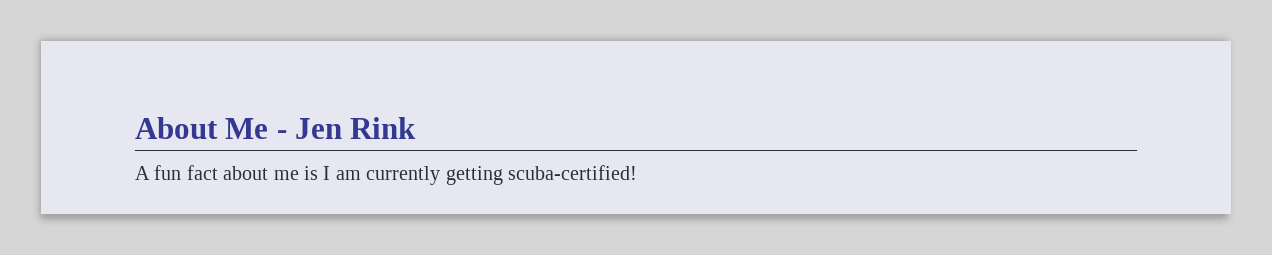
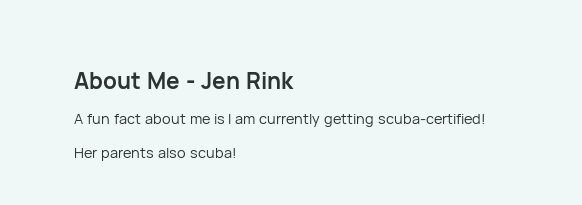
+ Her parents also scuba!

